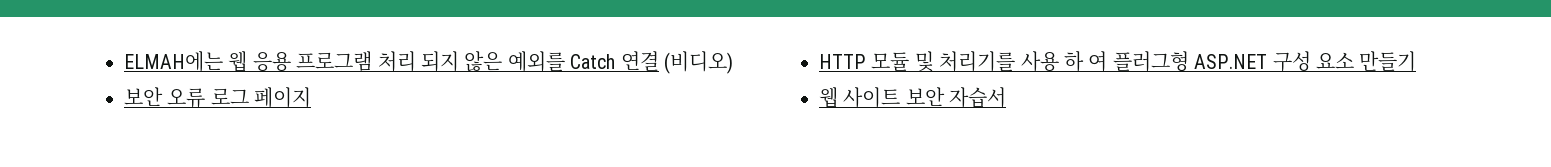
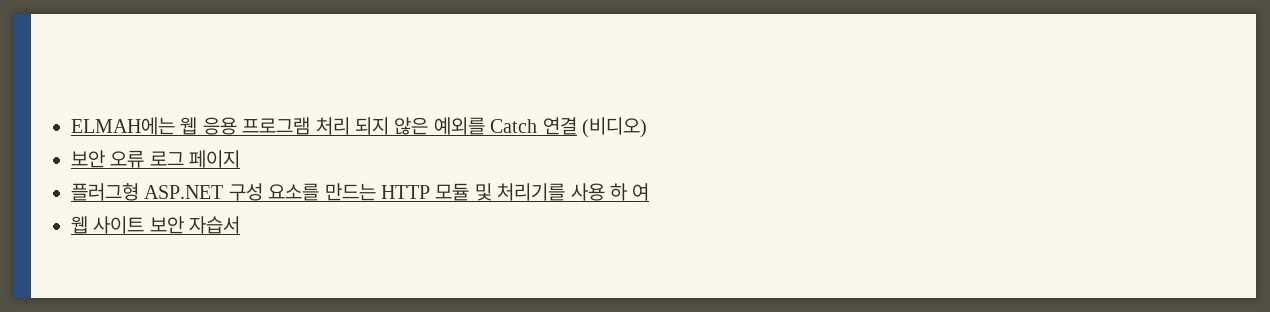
- HTTP 모듈 및 처리기를 사용 하 여 플러그형 ASP.NET 구성 요소 만들기
+ 플러그형 ASP.NET 구성 요소를 만드는 HTTP 모듈 및 처리기를 사용 하 여

